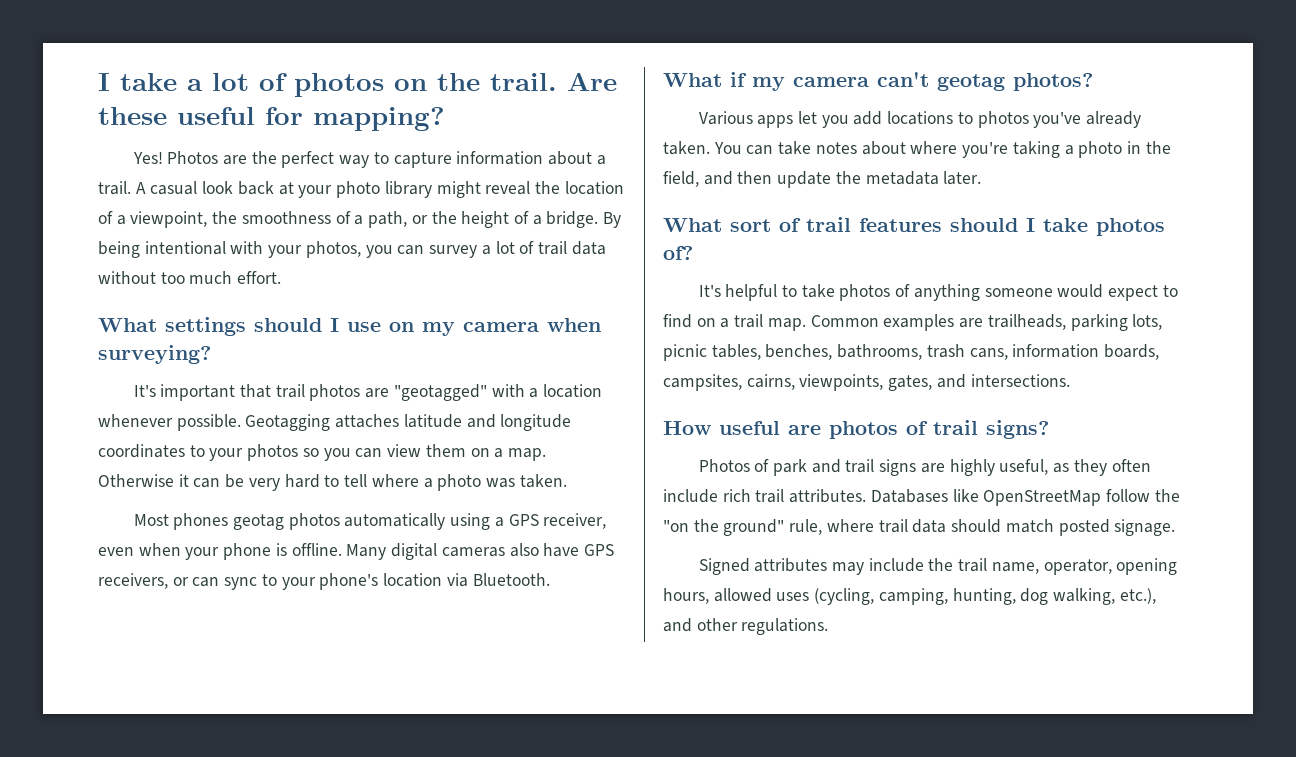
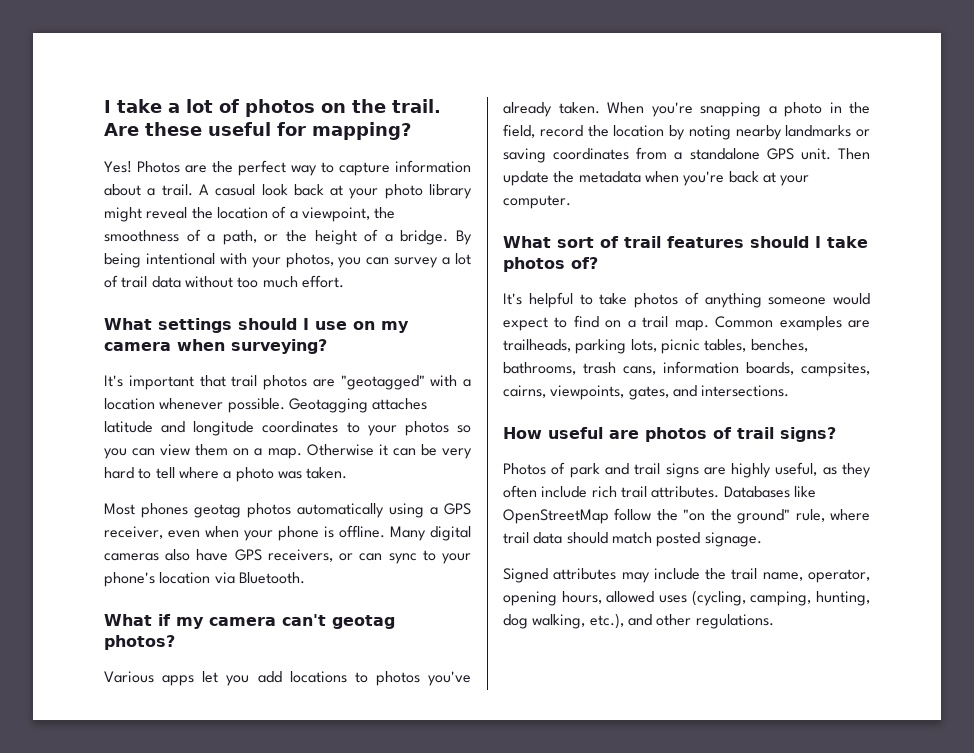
- You can take notes about where you're taking a photo in the field, and then update the metadata later.
+ When you're snapping a photo in the field, record the location by noting nearby landmarks or saving coordinates from a standalone GPS unit. Then update the metadata when you're back at your computer.

